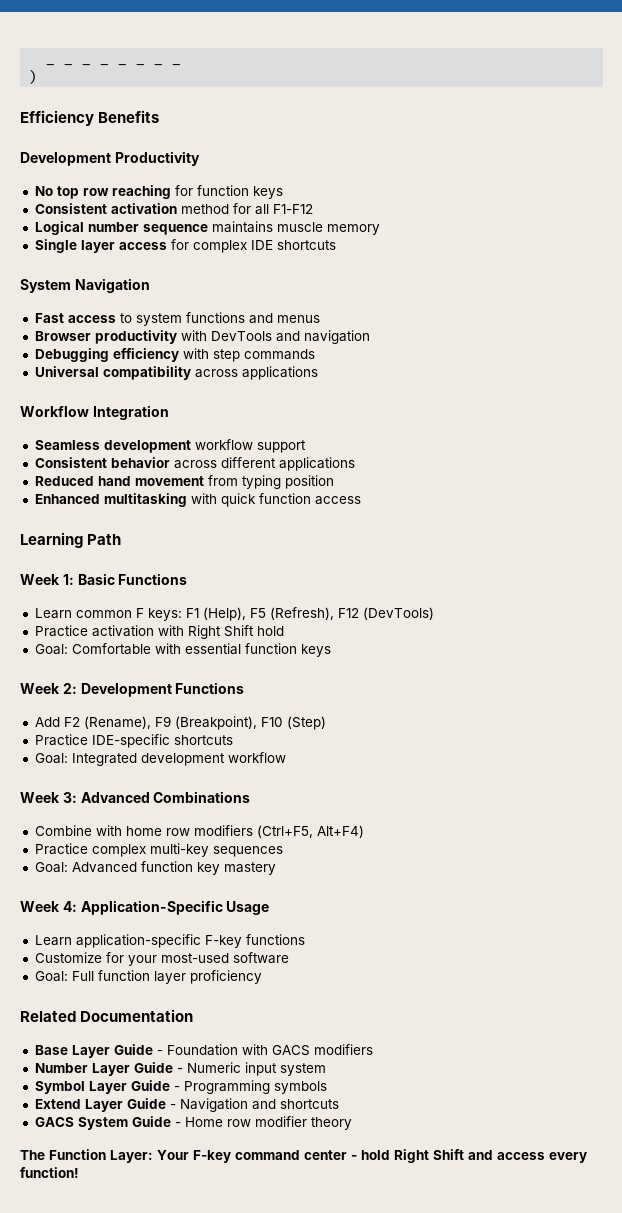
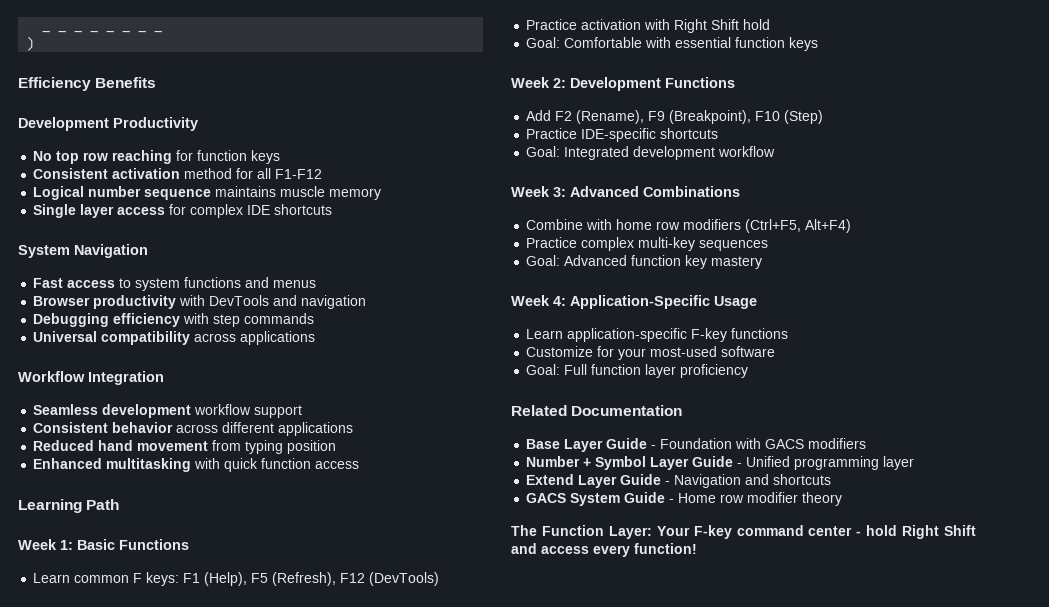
- Number Layer Guide - Numeric input system
- Symbol Layer Guide - Programming symbols
+ Number + Symbol Layer Guide - Unified programming layer

